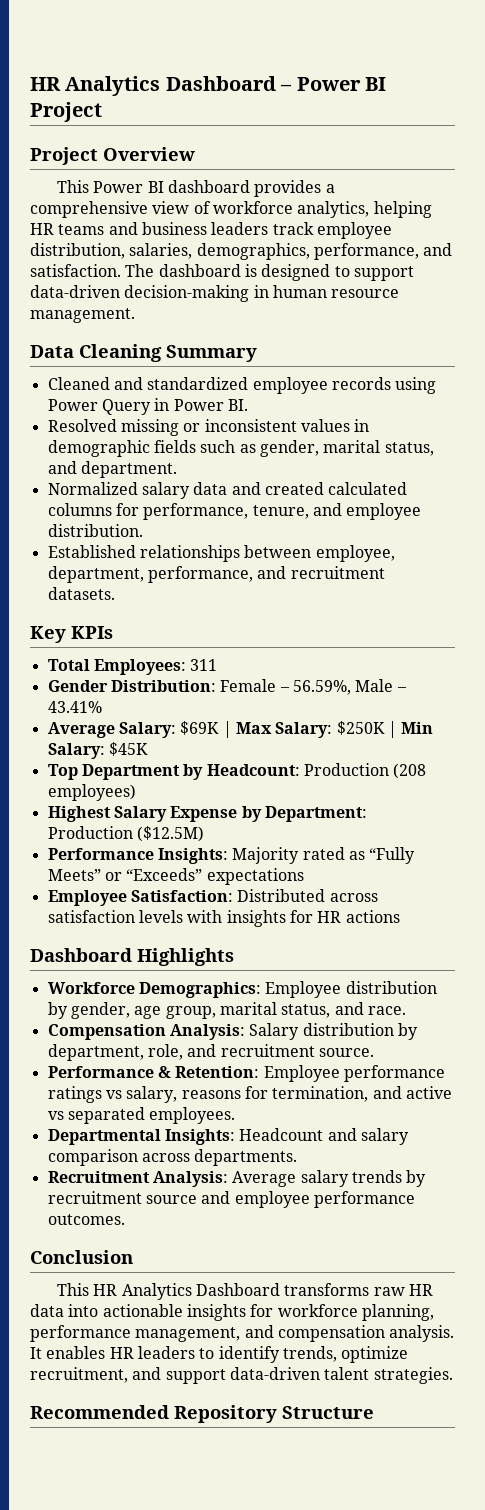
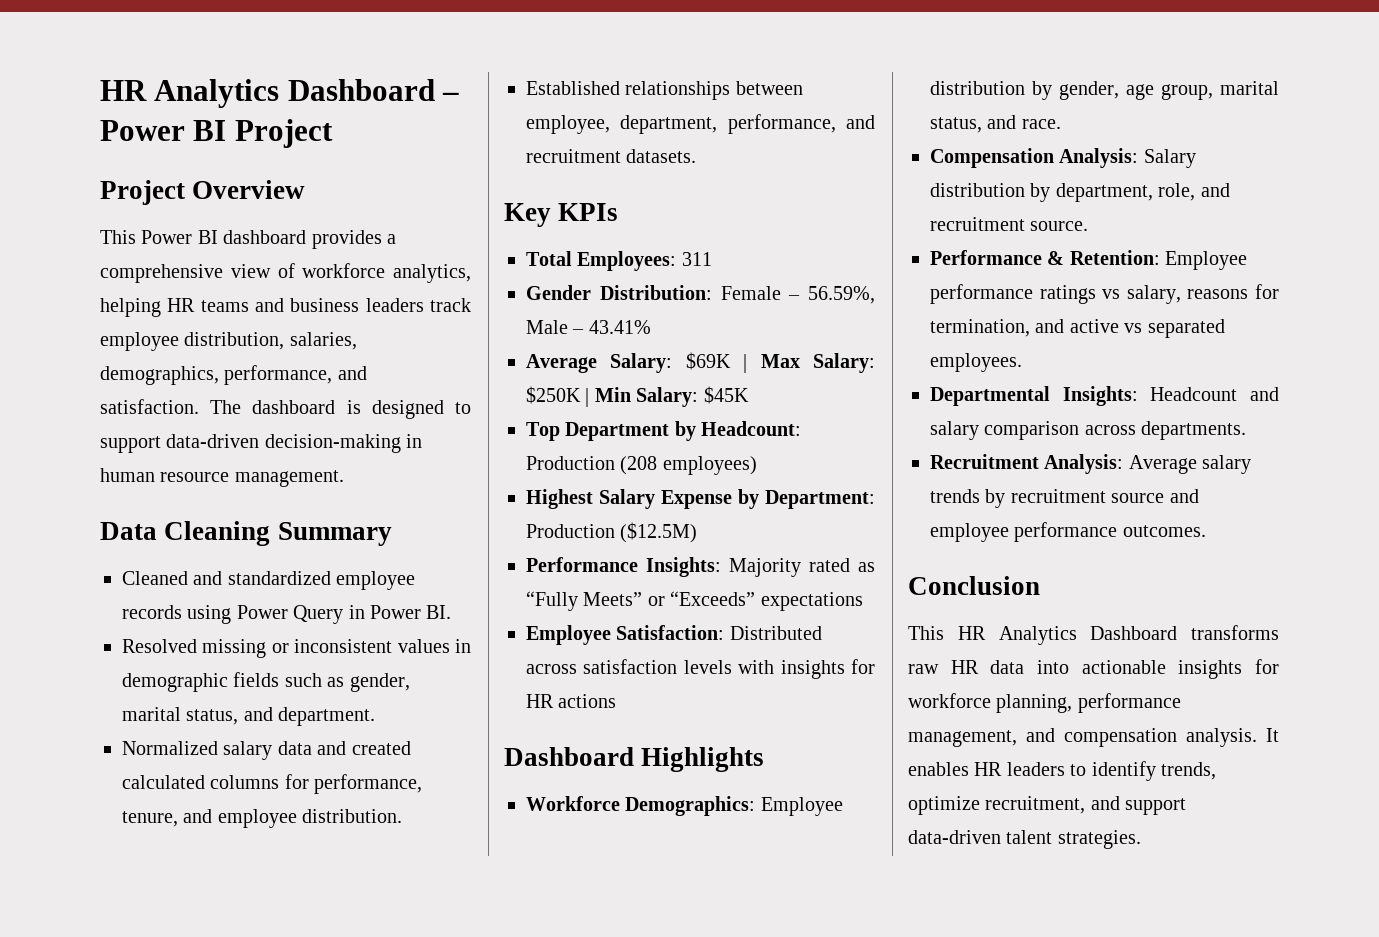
- Recommended Repository Structure

